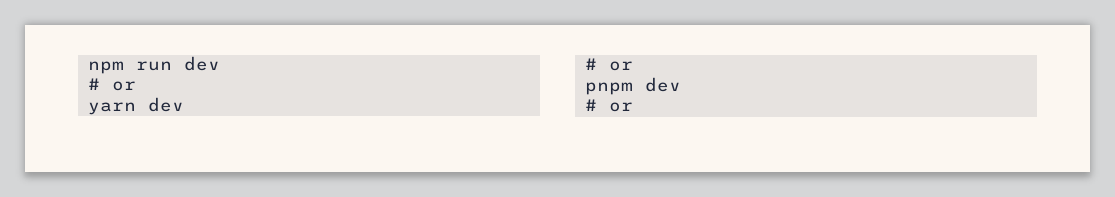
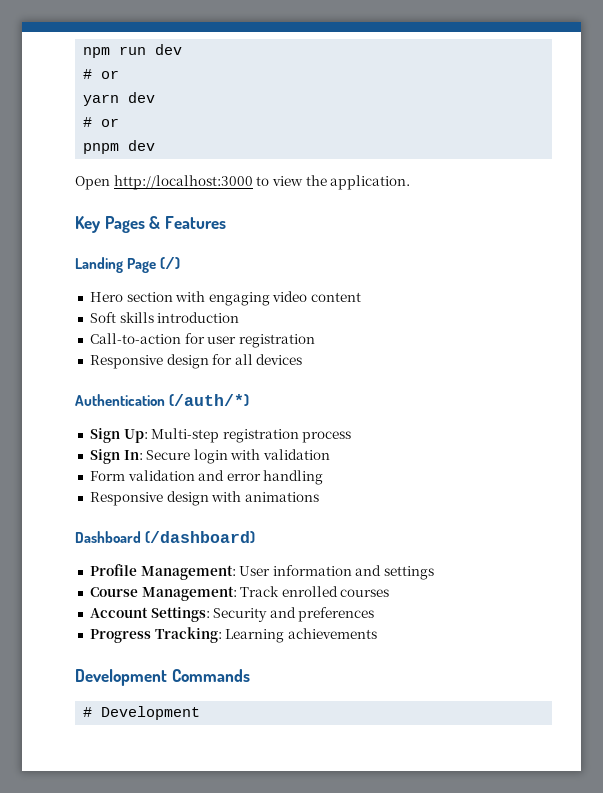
  pnpm dev
- # or
+ Open http://localhost:3000 to view the application.
+ Key Pages & Features
+ Landing Page (/)
+ Hero section with engaging video content
+ Soft skills introduction
+ Call-to-action for user registration
+ Responsive design for all devices
+ Authentication (/auth/*)
+ Sign Up: Multi-step registration process
+ Sign In: Secure login with validation
+ Form validation and error handling
+ Responsive design with animations
+ Dashboard (/dashboard)
+ Profile Management: User information and settings
+ Course Management: Track enrolled courses
+ Account Settings: Security and preferences
+ Progress Tracking: Learning achievements
+ Development Commands
+ # Development

